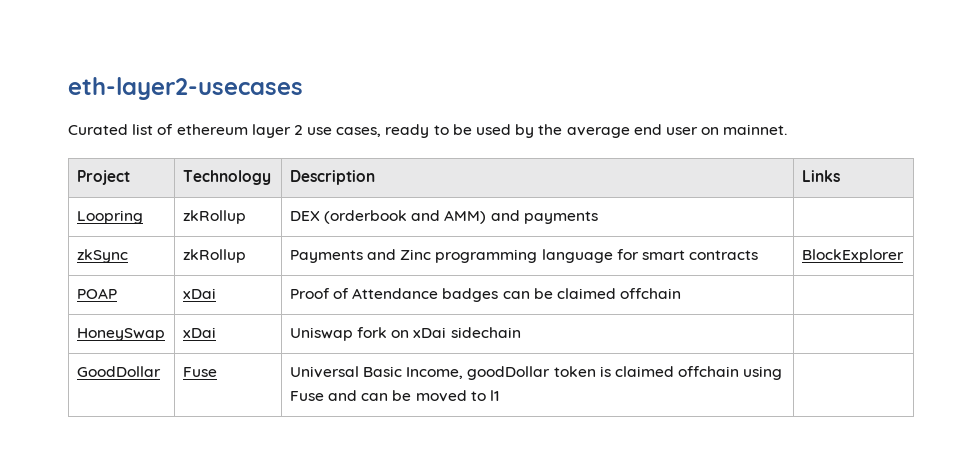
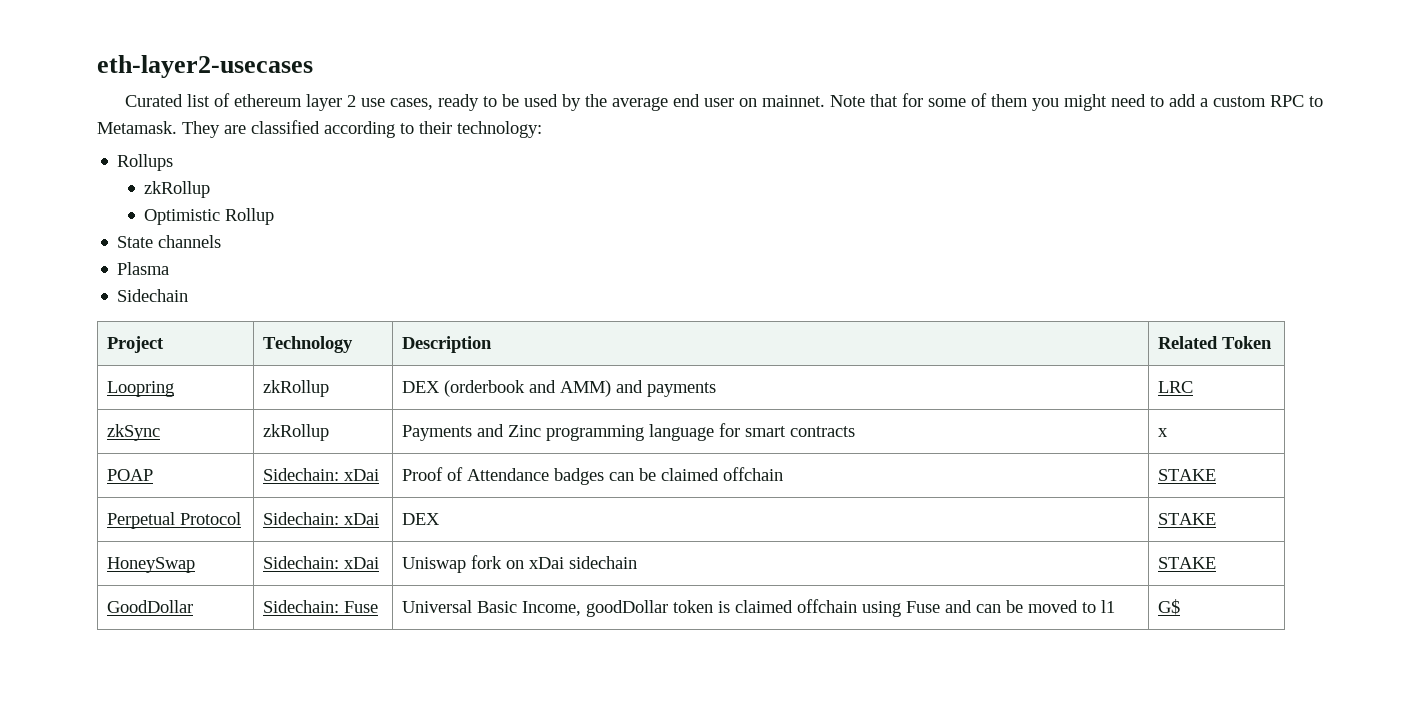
+ Note that for some of them you might need to add a custom RPC to Metamask. They are classified according to their technology:
+ Rollups
+ zkRollup
+ Optimistic Rollup
+ State channels
+ Plasma
+ Sidechain
- Project | Technology | Description | Links
+ Project | Technology | Description | Related Token
- Loopring | zkRollup | DEX (orderbook and AMM) and payments |
+ Loopring | zkRollup | DEX (orderbook and AMM) and payments | LRC
- zkSync | zkRollup | Payments and Zinc programming language for smart contracts | BlockExplorer
+ zkSync | zkRollup | Payments and Zinc programming language for smart contracts | x
- POAP | xDai | Proof of Attendance badges can be claimed offchain |
+ POAP | Sidechain: xDai | Proof of Attendance badges can be claimed offchain | STAKE
+ Perpetual Protocol | Sidechain: xDai | DEX | STAKE
- HoneySwap | xDai | Uniswap fork on xDai sidechain |
+ HoneySwap | Sidechain: xDai | Uniswap fork on xDai sidechain | STAKE
- GoodDollar | Fuse | Universal Basic Income, goodDollar token is claimed offchain using Fuse and can be moved to l1 |
+ GoodDollar | Sidechain: Fuse | Universal Basic Income, goodDollar token is claimed offchain using Fuse and can be moved to l1 | G$

